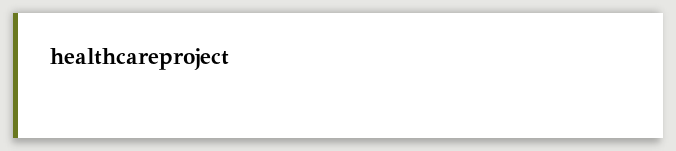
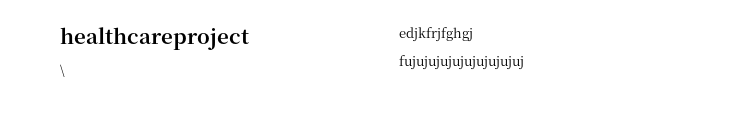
+ \
+ edjkfrjfghgj
+ fujujujujujujujujujuj

